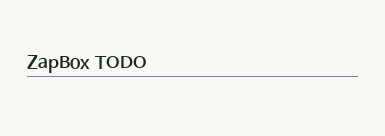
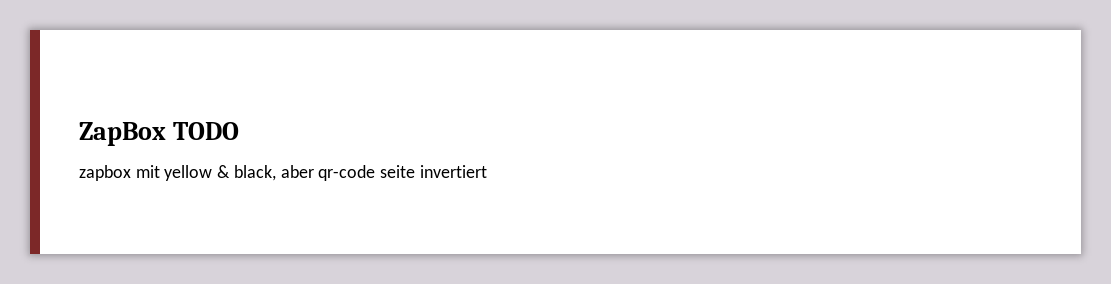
+ zapbox mit yellow & black, aber qr-code seite invertiert

